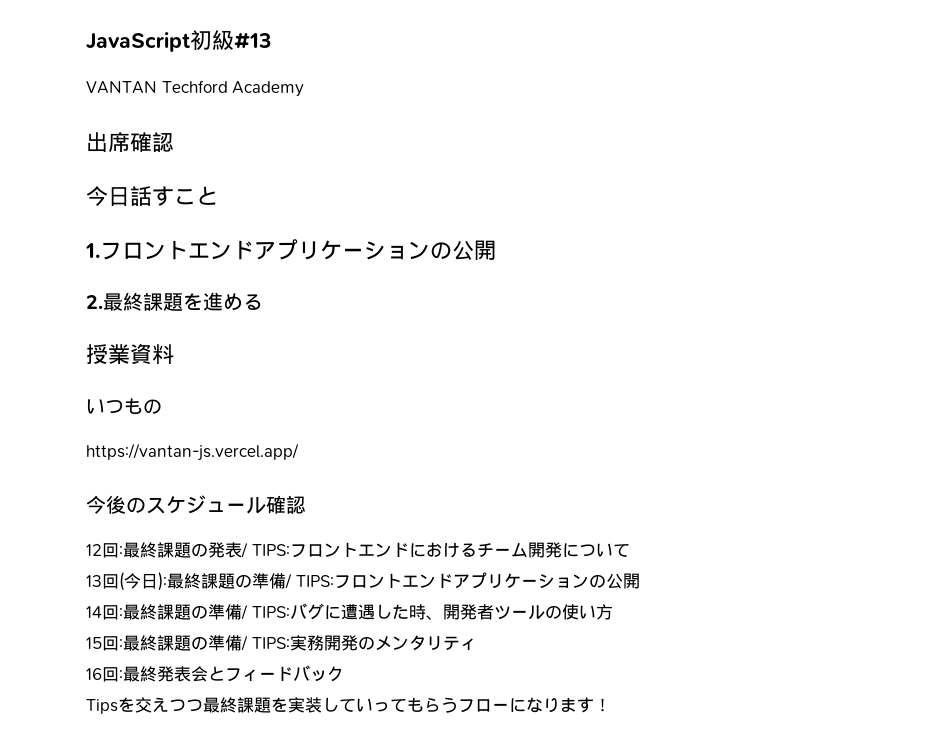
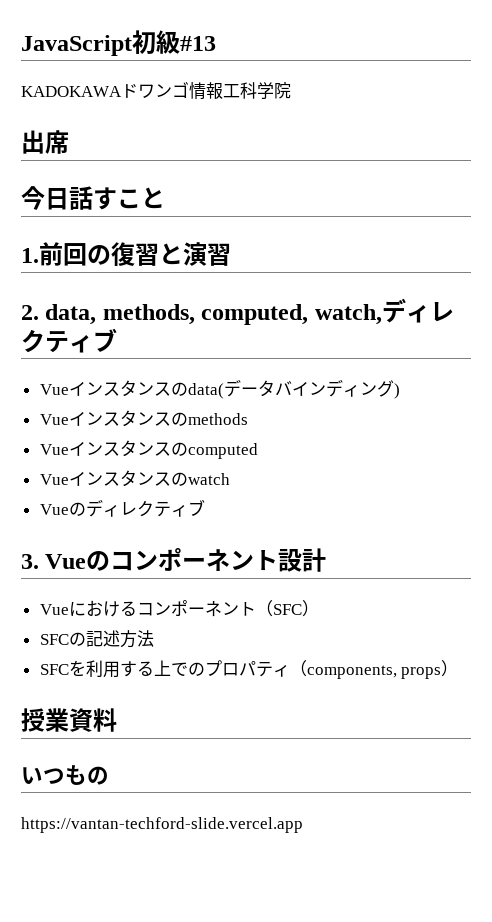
- VANTAN Techford Academy
+ KADOKAWAドワンゴ情報工科学院
- 出席確認
+ 出席
- 1.フロントエンドアプリケーションの公開
- 2.最終課題を進める
+ 1.前回の復習と演習
+ 2. data, methods, computed, watch,ディレクティブ
+ Vueインスタンスのdata(データバインディング)
+ Vueインスタンスのmethods
+ Vueインスタンスのcomputed
+ Vueインスタンスのwatch
+ Vueのディレクティブ
+ 3. Vueのコンポーネント設計
+ Vueにおけるコンポーネント（SFC）
+ SFCの記述方法
+ SFCを利用する上でのプロパティ（components, props）
  授業資料
  いつもの
- https://vantan-js.vercel.app/
- 今後のスケジュール確認
- 12回:最終課題の発表/ TIPS:フロントエンドにおけるチーム開発について
- 13回(今日):最終課題の準備/ TIPS:フロントエンドアプリケーションの公開
- 14回:最終課題の準備/ TIPS:バグに遭遇した時、開発者ツールの使い方
- 15回:最終課題の準備/ TIPS:実務開発のメンタリティ
- 16回:最終発表会とフィードバック
- Tipsを交えつつ最終課題を実装していってもらうフローになります！
+ https://vantan-techford-slide.vercel.app

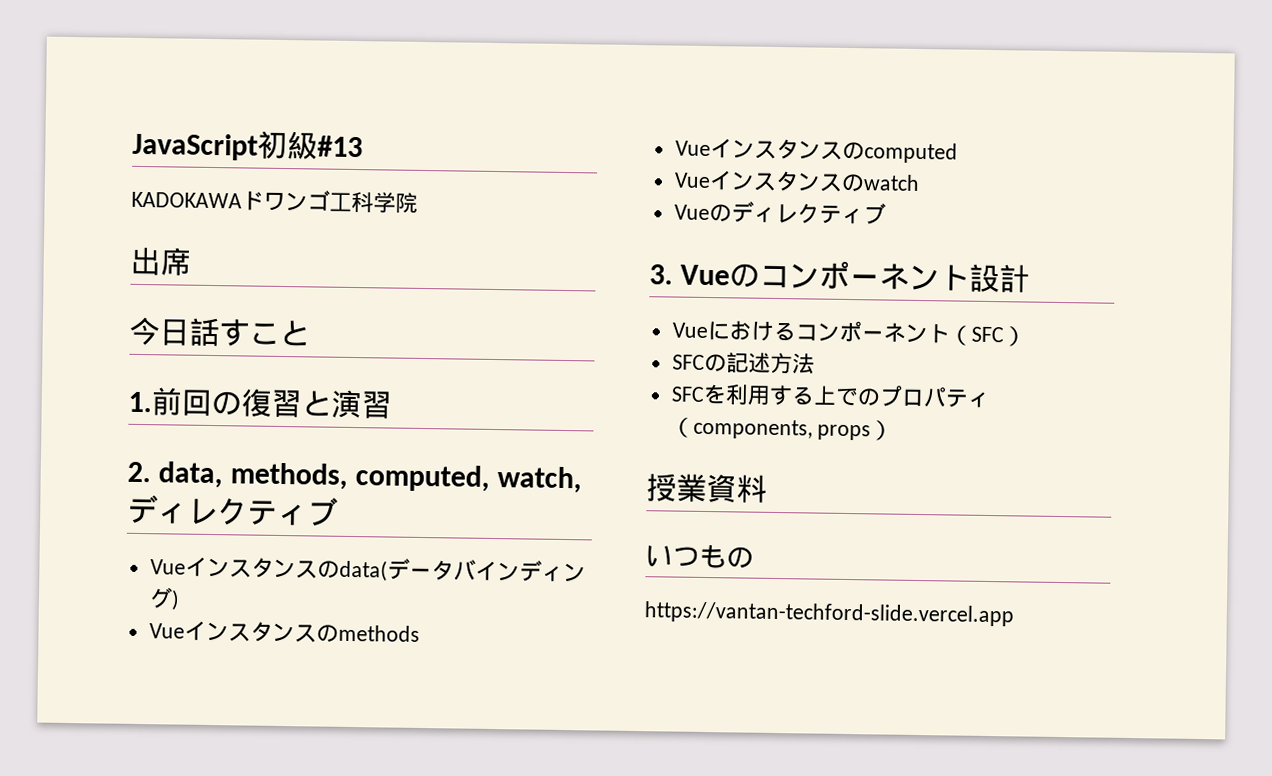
- KADOKAWAドワンゴ情報工科学院
+ KADOKAWAドワンゴ工科学院

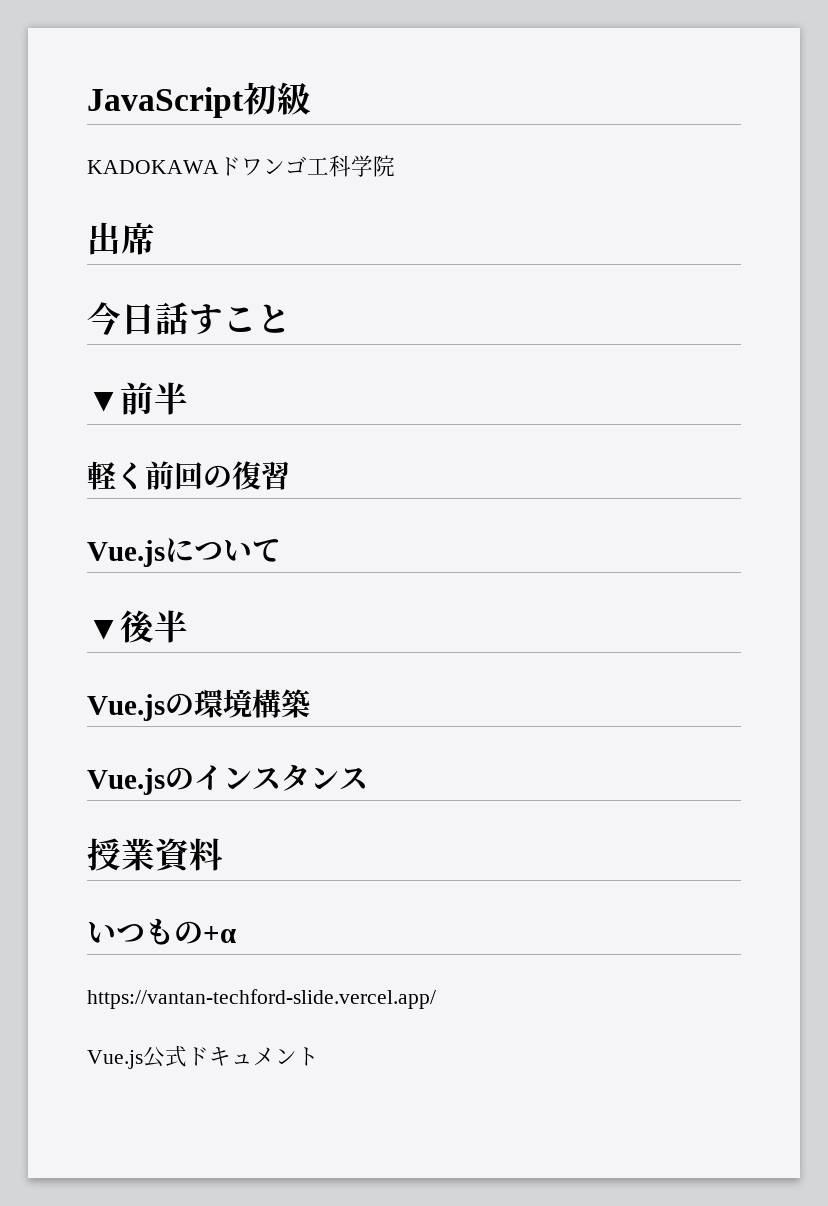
- JavaScript初級#13
+ JavaScript初級
- 1.前回の復習と演習
- 2. data, methods, computed, watch,ディレクティブ
- Vueインスタンスのdata(データバインディング)
- Vueインスタンスのmethods
- Vueインスタンスのcomputed
- Vueインスタンスのwatch
- Vueのディレクティブ
- 3. Vueのコンポーネント設計
- Vueにおけるコンポーネント（SFC）
- SFCの記述方法
- SFCを利用する上でのプロパティ（components, props）
+ ▼前半
+ 軽く前回の復習
+ Vue.jsについて
+ ▼後半
+ Vue.jsの環境構築
+ Vue.jsのインスタンス
  授業資料
- いつもの
- https://vantan-techford-slide.vercel.app
+ いつもの+α
+ https://vantan-techford-slide.vercel.app/
+ Vue.js公式ドキュメント

